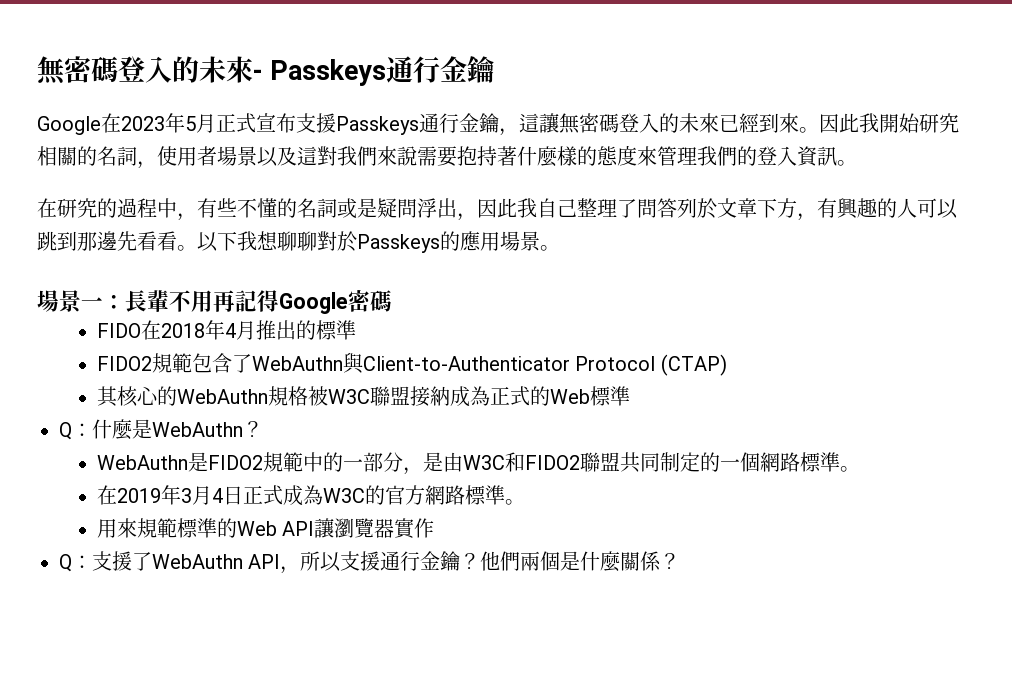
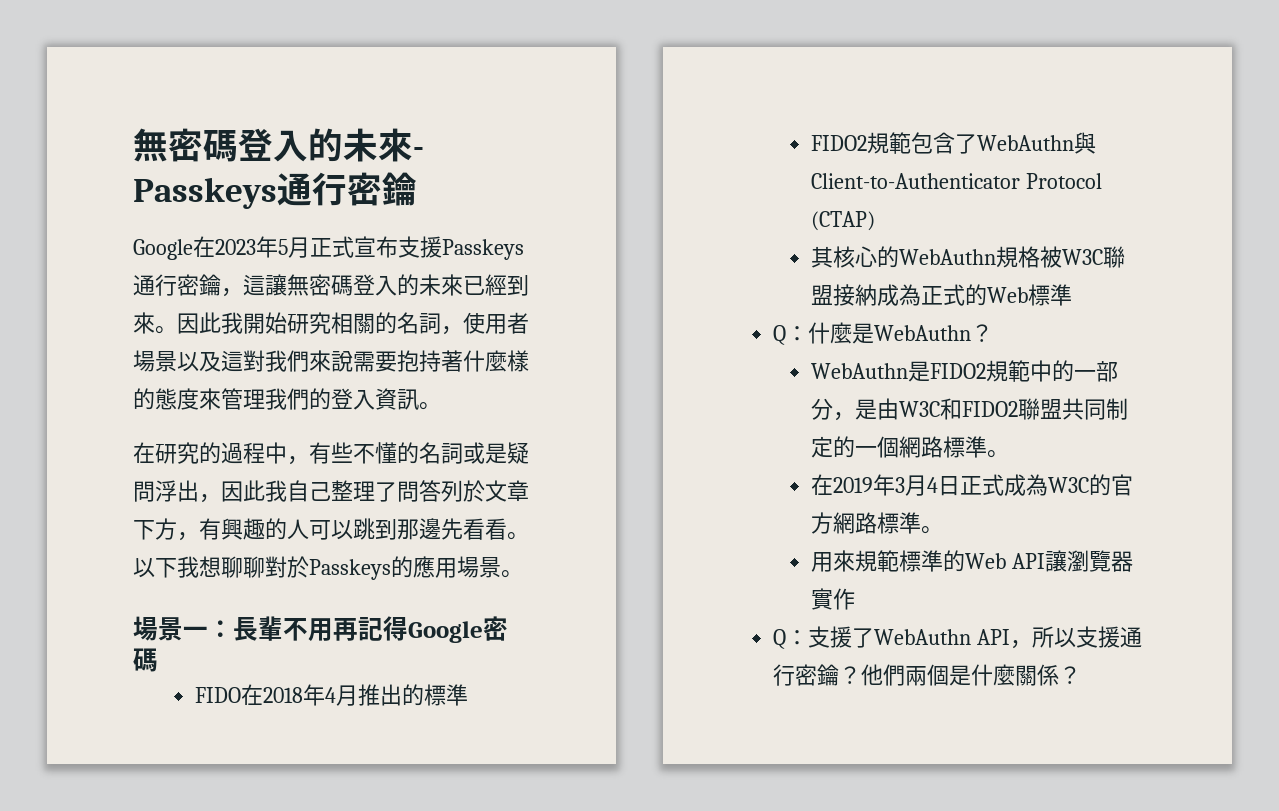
- 無密碼登入的未來- Passkeys通行金鑰
+ 無密碼登入的未來- Passkeys通行密鑰
- Google在2023年5月正式宣布支援Passkeys通行金鑰，這讓無密碼登入的未來已經到來。
+ Google在2023年5月正式宣布支援Passkeys通行密鑰，這讓無密碼登入的未來已經到來。
- Q：支援了WebAuthn API，所以支援通行金鑰？
+ Q：支援了WebAuthn API，所以支援通行密鑰？

